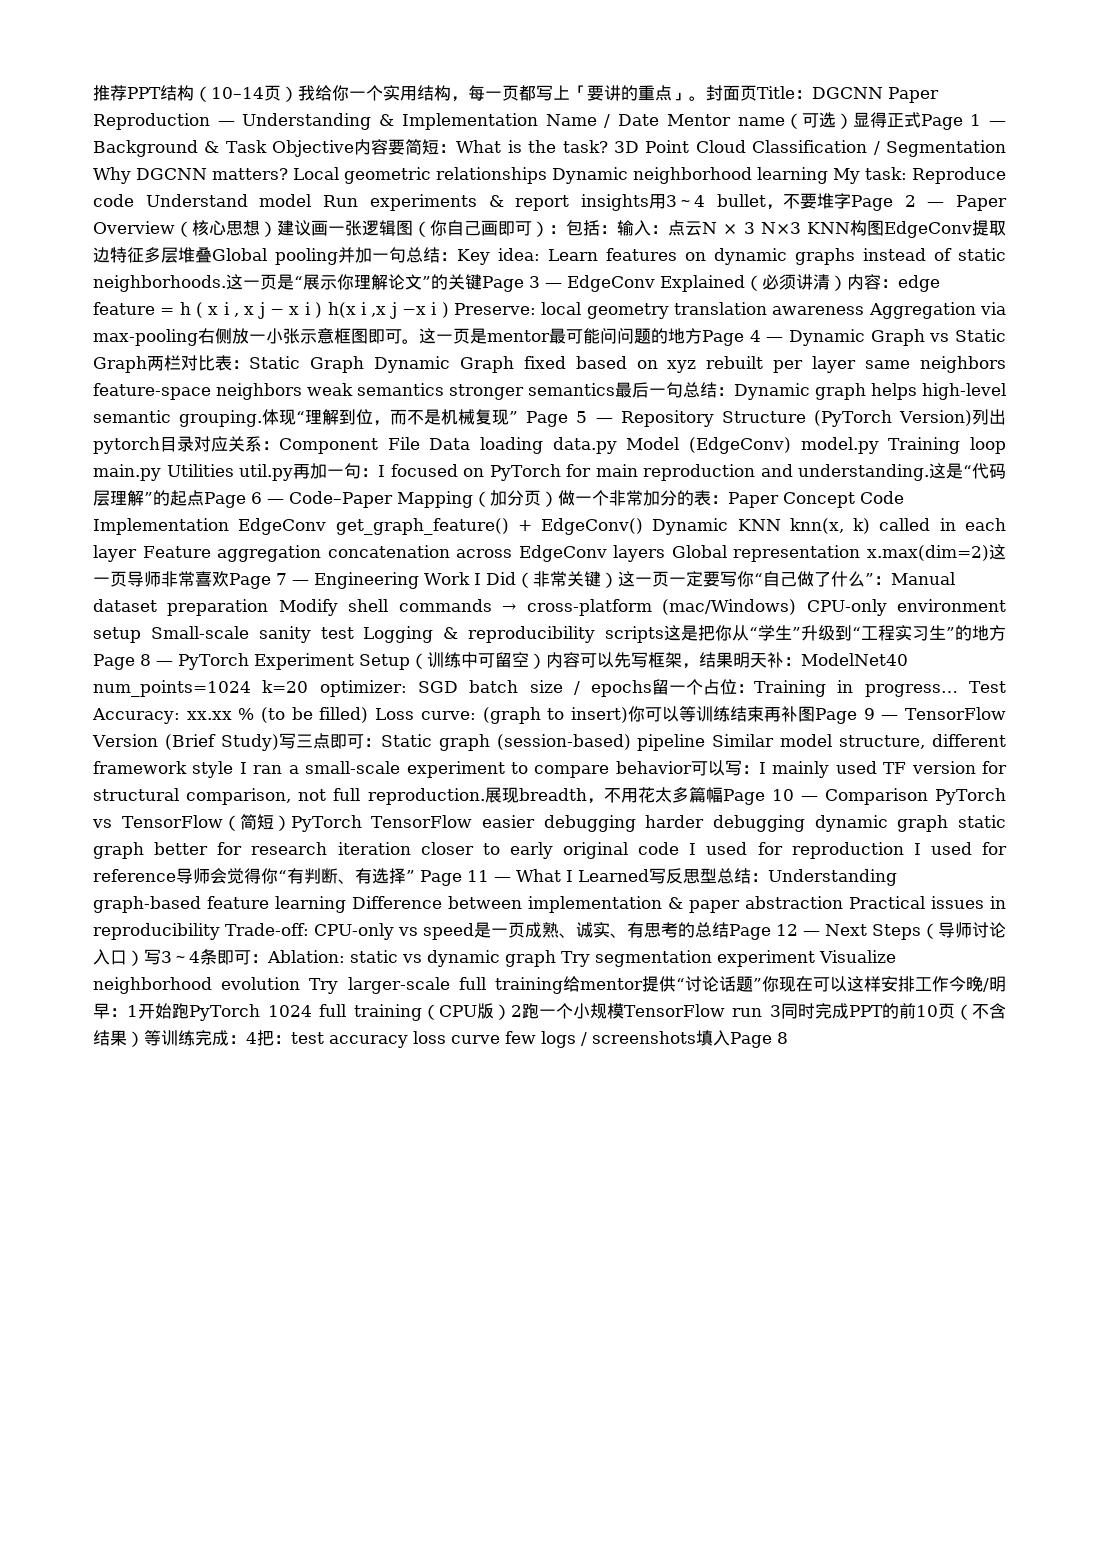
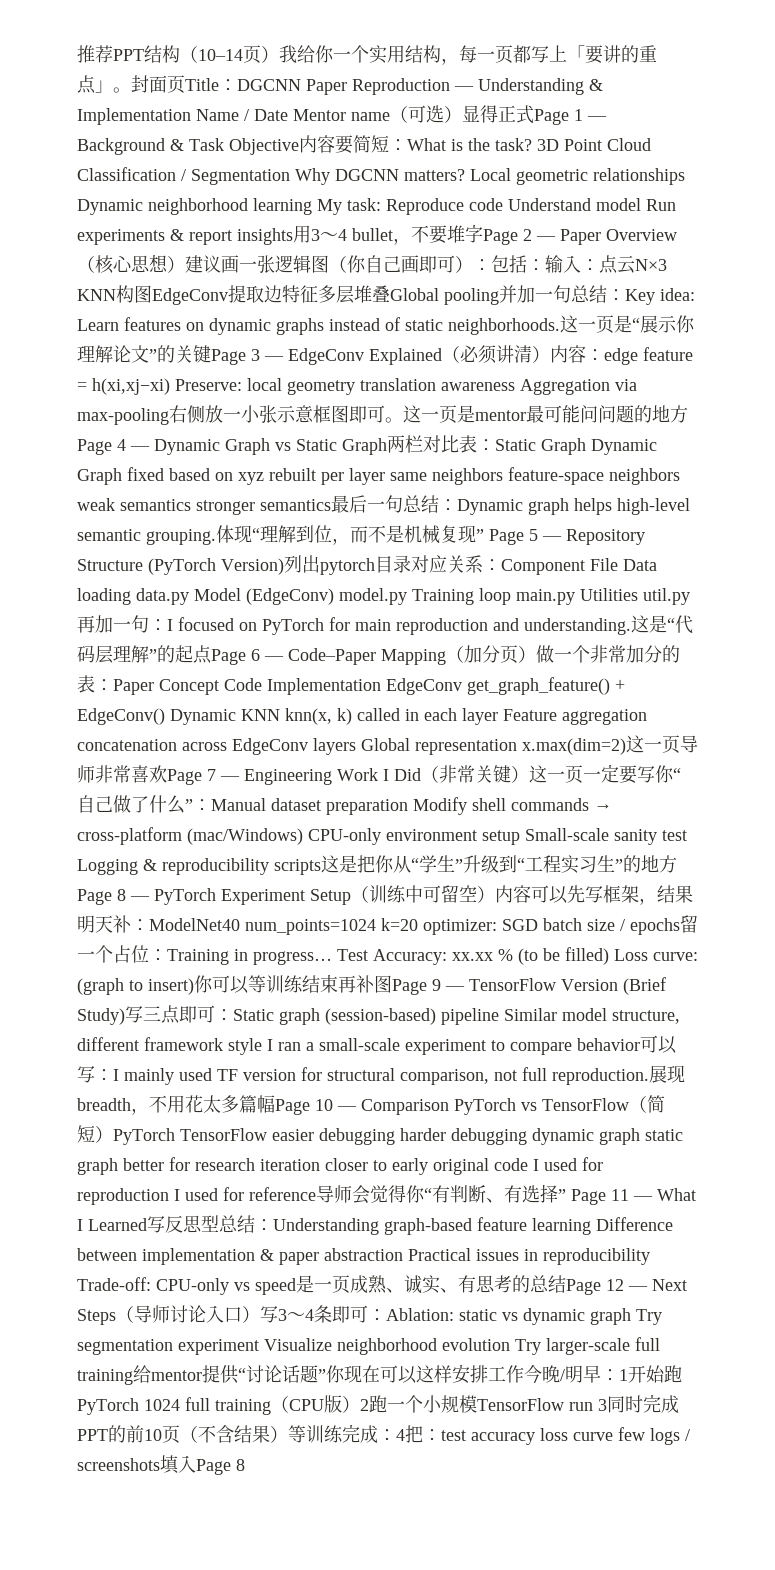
- 点云N × 3 N×3 KNN构图EdgeConv提取边特征多层堆叠Global pooling并加一句总结：
+ 点云N×3 KNN构图EdgeConv提取边特征多层堆叠Global pooling并加一句总结：
- 这一页是“展示你理解论文”的关键Page 3 — EdgeConv Explained（必须讲清）内容：edge feature = h ( x i , x j − x i ) h(x i ,x j −x i ) Preserve: local geometry translation awareness Aggregation via max-pooling右侧放一小张示意框图即可。
+ 这一页是“展示你理解论文”的关键Page 3 — EdgeConv Explained（必须讲清）内容：edge feature = h(xi,xj−xi) Preserve: local geometry translation awareness Aggregation via max-pooling右侧放一小张示意框图即可。

